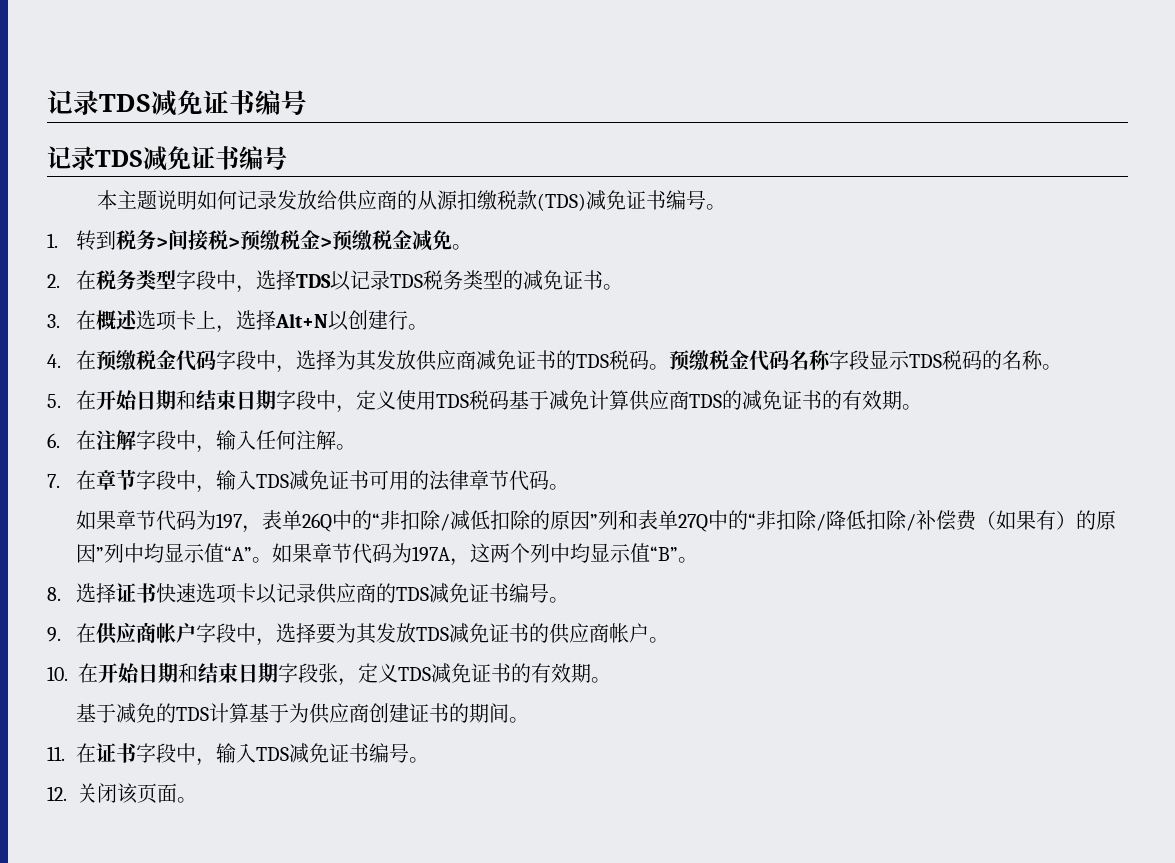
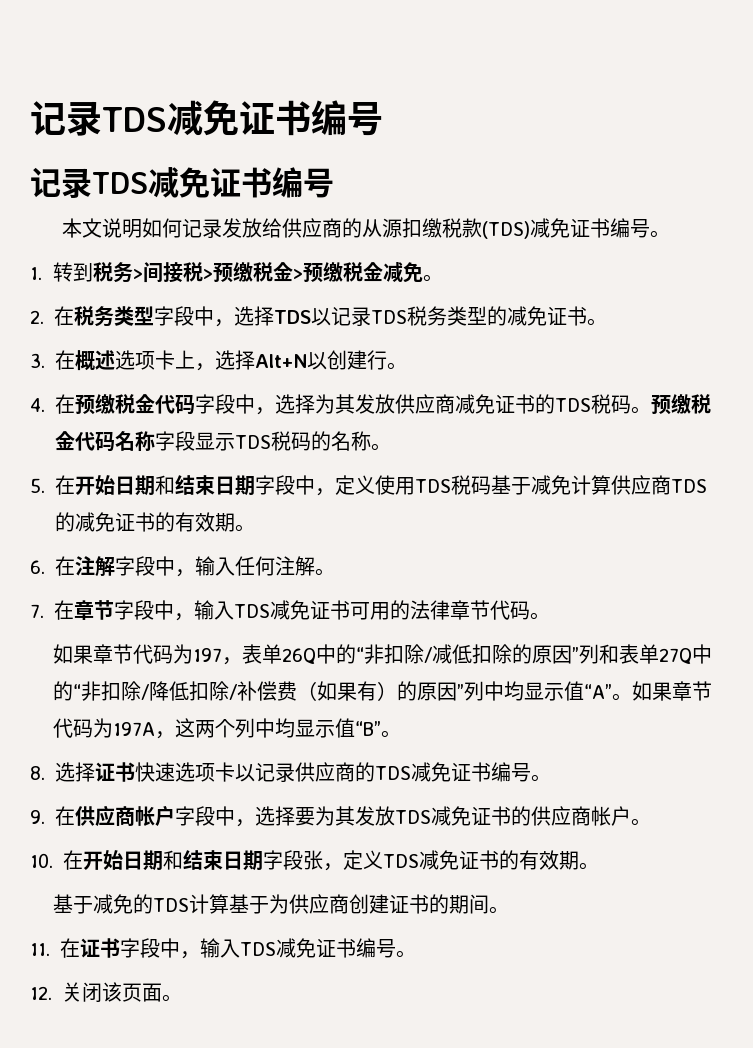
- 本主题说明如何记录发放给供应商的从源扣缴税款(TDS)减免证书编号。
+ 本文说明如何记录发放给供应商的从源扣缴税款(TDS)减免证书编号。

